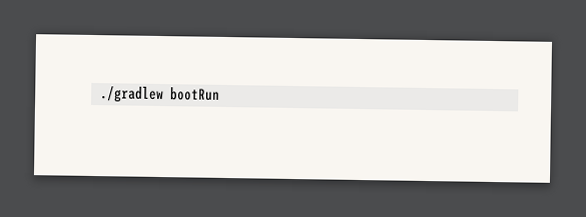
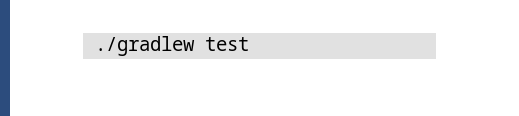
- ./gradlew bootRun
+ ./gradlew test

